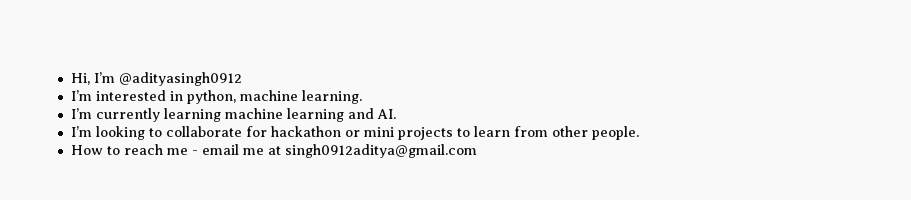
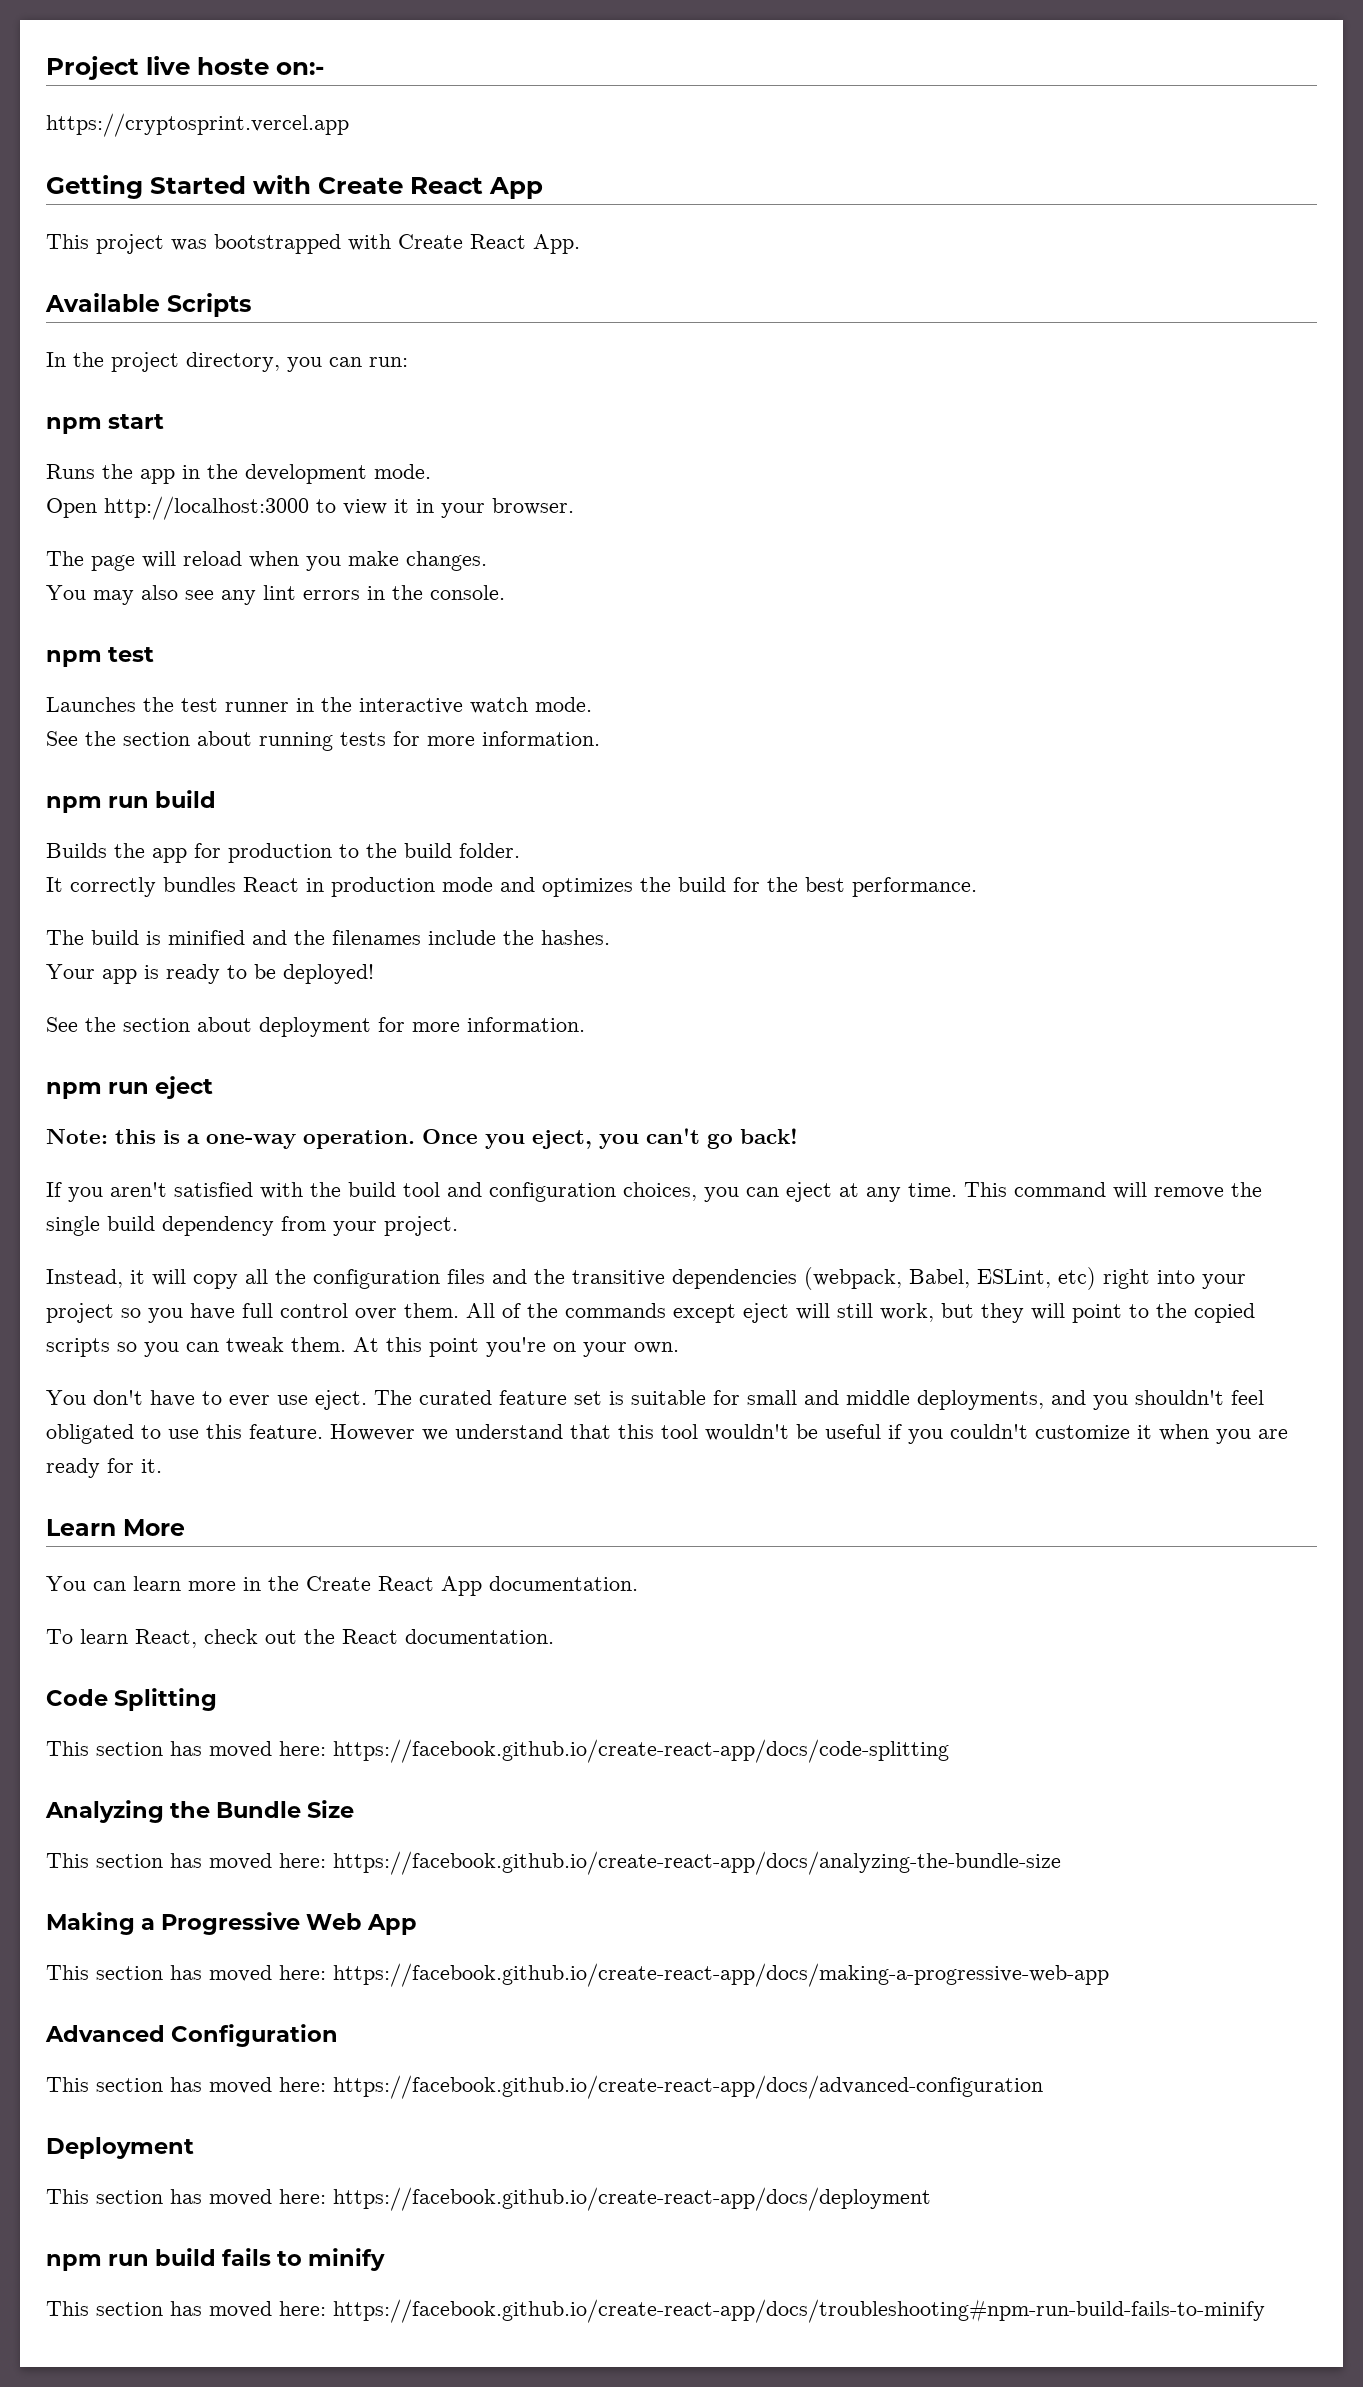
- Hi, I’m @adityasingh0912
- I’m interested in python, machine learning.
- I’m currently learning machine learning and AI.
- I’m looking to collaborate for hackathon or mini projects to learn from other people.
- How to reach me - email me at singh0912aditya@gmail.com
+ Project live hoste on:-
+ https://cryptosprint.vercel.app
+ Getting Started with Create React App
+ This project was bootstrapped with Create React App.
+ Available Scripts
+ In the project directory, you can run:
+ npm start
+ Runs the app in the development mode.
+ Open http://localhost:3000 to view it in your browser.
+ The page will reload when you make changes.
+ You may also see any lint errors in the console.
+ npm test
+ Launches the test runner in the interactive watch mode.
+ See the section about running tests for more information.
+ npm run build
+ Builds the app for production to the build folder.
+ It correctly bundles React in production mode and optimizes the build for the best performance.
+ The build is minified and the filenames include the hashes.
+ Your app is ready to be deployed!
+ See the section about deployment for more information.
+ npm run eject
+ Note: this is a one-way operation. Once you eject, you can't go back!
+ If you aren't satisfied with the build tool and configuration choices, you can eject at any time. This command will remove the single build dependency from your project.
+ Instead, it will copy all the configuration files and the transitive dependencies (webpack, Babel, ESLint, etc) right into your project so you have full control over them. All of the commands except eject will still work, but they will point to the copied scripts so you can tweak them. At this point you're on your own.
+ You don't have to ever use eject. The curated feature set is suitable for small and middle deployments, and you shouldn't feel obligated to use this feature. However we understand that this tool wouldn't be useful if you couldn't customize it when you are ready for it.
+ Learn More
+ You can learn more in the Create React App documentation.
+ To learn React, check out the React documentation.
+ Code Splitting
+ This section has moved here: https://facebook.github.io/create-react-app/docs/code-splitting
+ Analyzing the Bundle Size
+ This section has moved here: https://facebook.github.io/create-react-app/docs/analyzing-the-bundle-size
+ Making a Progressive Web App
+ This section has moved here: https://facebook.github.io/create-react-app/docs/making-a-progressive-web-app
+ Advanced Configuration
+ This section has moved here: https://facebook.github.io/create-react-app/docs/advanced-configuration
+ Deployment
+ This section has moved here: https://facebook.github.io/create-react-app/docs/deployment
+ npm run build fails to minify
+ This section has moved here: https://facebook.github.io/create-react-app/docs/troubleshooting#npm-run-build-fails-to-minify

